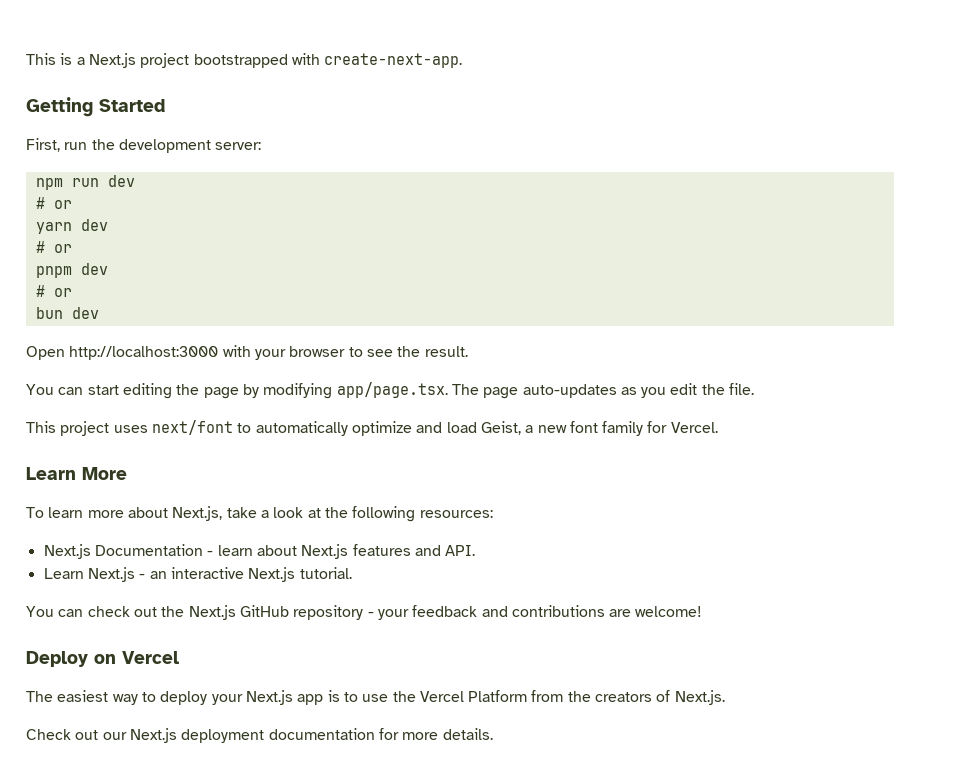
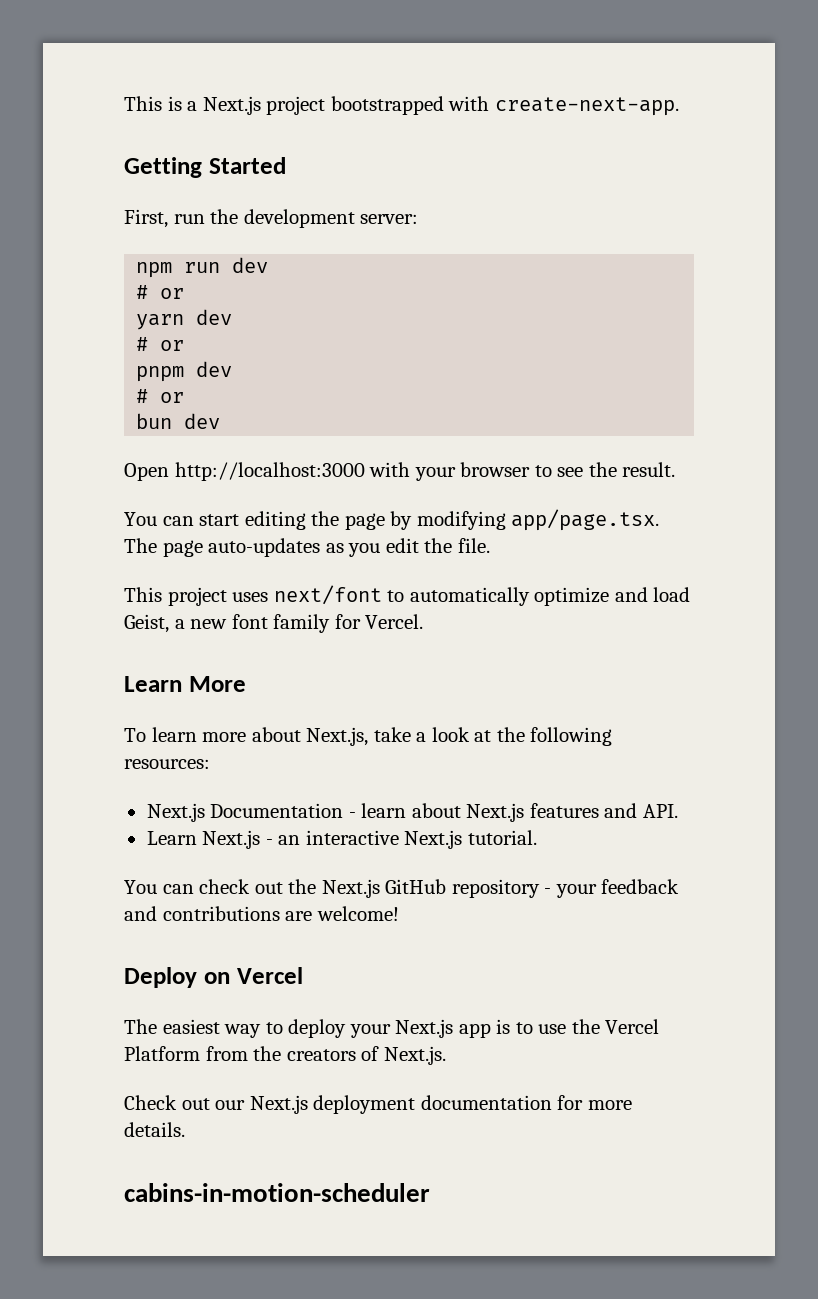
+ cabins-in-motion-scheduler

